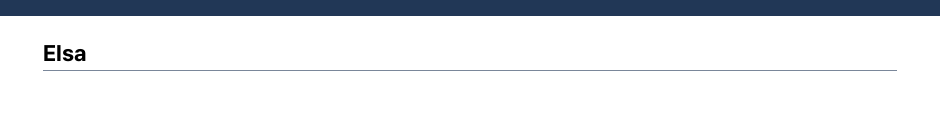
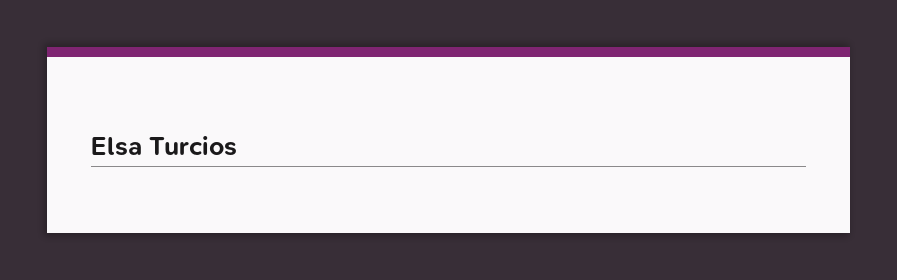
- Elsa
+ Elsa Turcios

